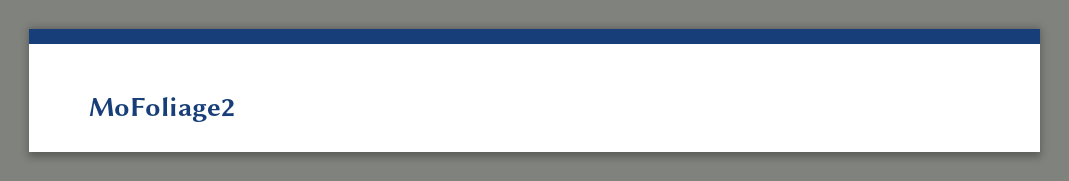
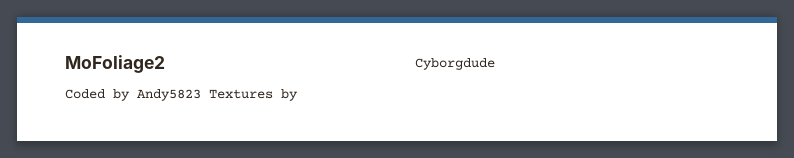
+ Coded by Andy5823 Textures by Cyborgdude

